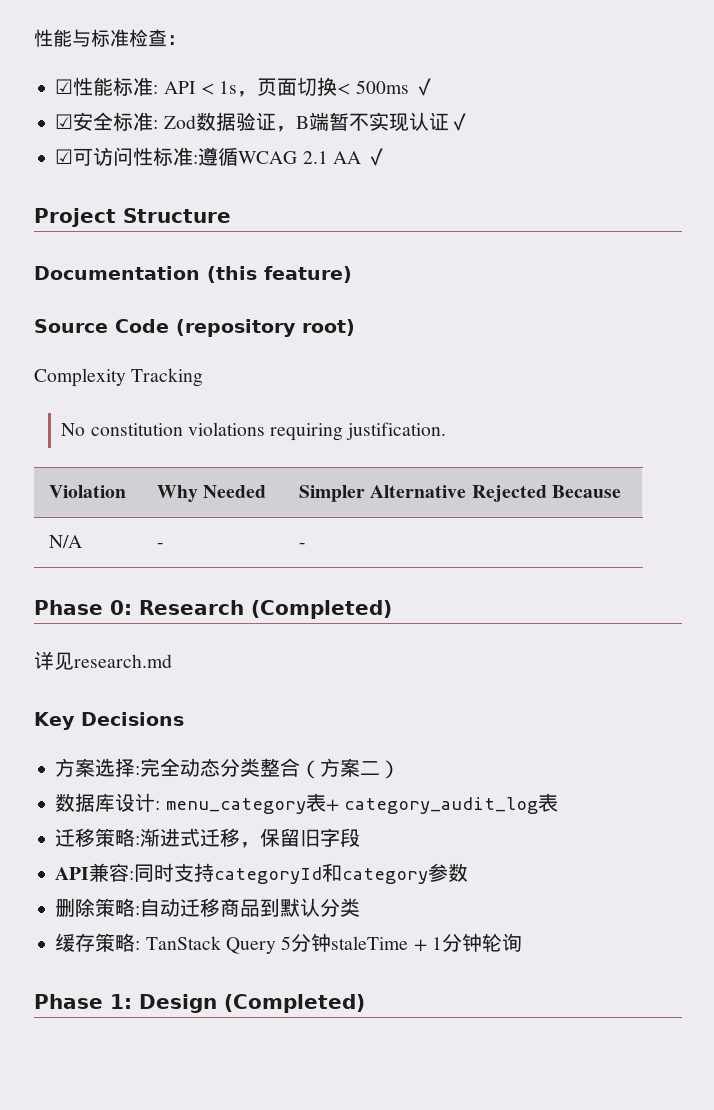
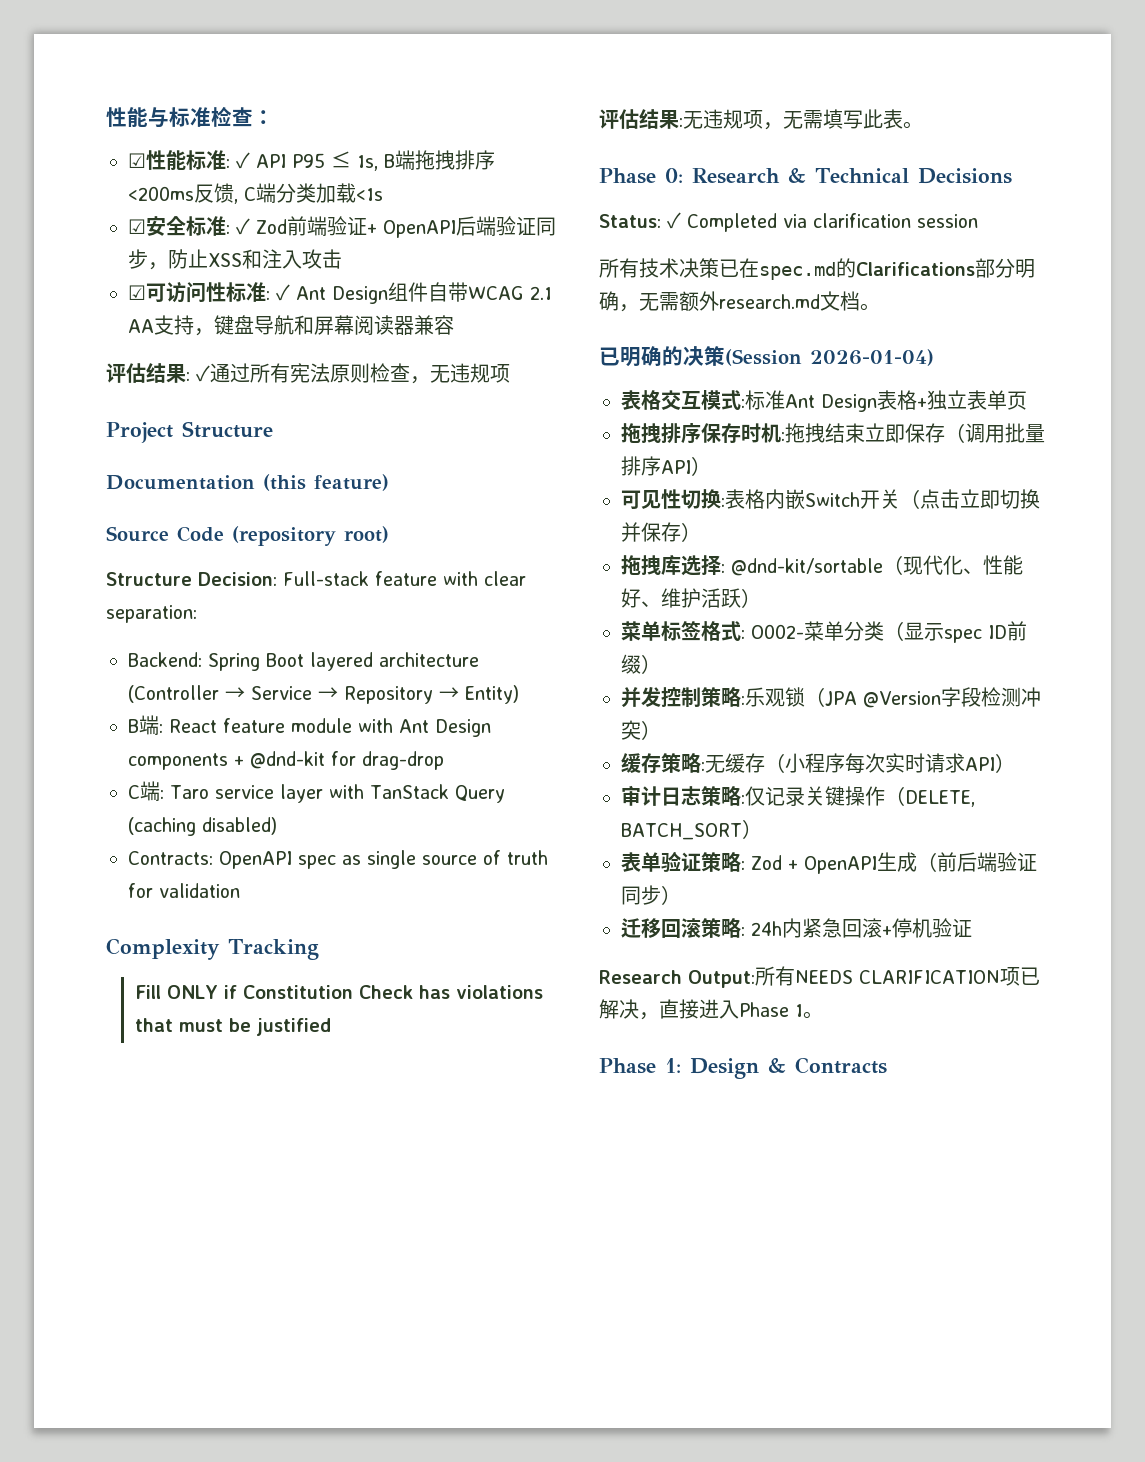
- ☑性能标准: API < 1s，页面切换< 500ms ✓
- ☑安全标准: Zod数据验证，B端暂不实现认证✓
+ ☑性能标准: ✓ API P95 ≤ 1s, B端拖拽排序<200ms反馈, C端分类加载<1s
+ ☑安全标准: ✓ Zod前端验证+ OpenAPI后端验证同步，防止XSS和注入攻击
- ☑可访问性标准:遵循WCAG 2.1 AA ✓
+ ☑可访问性标准: ✓ Ant Design组件自带WCAG 2.1 AA支持，键盘导航和屏幕阅读器兼容
+ 评估结果: ✓通过所有宪法原则检查，无违规项
+ Structure Decision: Full-stack feature with clear separation:
+ Backend: Spring Boot layered architecture (Controller → Service → Repository → Entity)
+ B端: React feature module with Ant Design components + @dnd-kit for drag-drop
+ C端: Taro service layer with TanStack Query (caching disabled)
+ Contracts: OpenAPI spec as single source of truth for validation
  Complexity Tracking
- No constitution violations requiring justification.
- Violation | Why Needed | Simpler Alternative Rejected Because
- N/A | - | -
- Phase 0: Research (Completed)
- 详见research.md
- Key Decisions
- 方案选择:完全动态分类整合（方案二）
- 数据库设计: menu_category表+ category_audit_log表
- 迁移策略:渐进式迁移，保留旧字段
- API兼容:同时支持categoryId和category参数
- 删除策略:自动迁移商品到默认分类
- 缓存策略: TanStack Query 5分钟staleTime + 1分钟轮询
+ Fill ONLY if Constitution Check has violations that must be justified
+ 评估结果:无违规项，无需填写此表。
+ Phase 0: Research & Technical Decisions
+ Status: ✓ Completed via clarification session
+ 所有技术决策已在spec.md的Clarifications部分明确，无需额外research.md文档。
+ 已明确的决策(Session 2026-01-04)
+ 表格交互模式:标准Ant Design表格+独立表单页
+ 拖拽排序保存时机:拖拽结束立即保存（调用批量排序API）
+ 可见性切换:表格内嵌Switch开关（点击立即切换并保存）
+ 拖拽库选择: @dnd-kit/sortable（现代化、性能好、维护活跃）
+ 菜单标签格式: O002-菜单分类（显示spec ID前缀）
+ 并发控制策略:乐观锁（JPA @Version字段检测冲突）
+ 缓存策略:无缓存（小程序每次实时请求API）
+ 审计日志策略:仅记录关键操作（DELETE, BATCH_SORT）
+ 表单验证策略: Zod + OpenAPI生成（前后端验证同步）
+ 迁移回滚策略: 24h内紧急回滚+停机验证
+ Research Output:所有NEEDS CLARIFICATION项已解决，直接进入Phase 1。
- Phase 1: Design (Completed)
+ Phase 1: Design & Contracts

